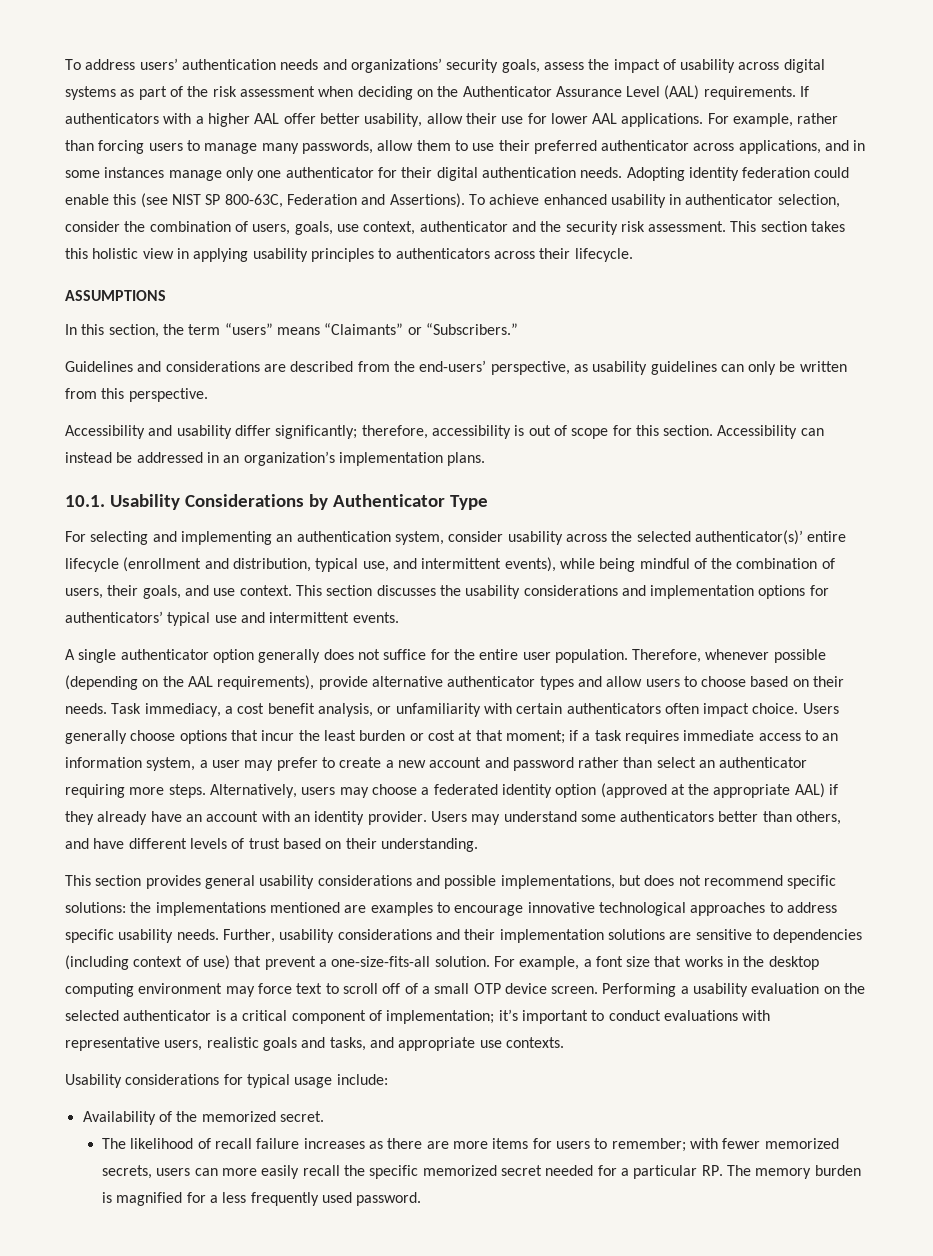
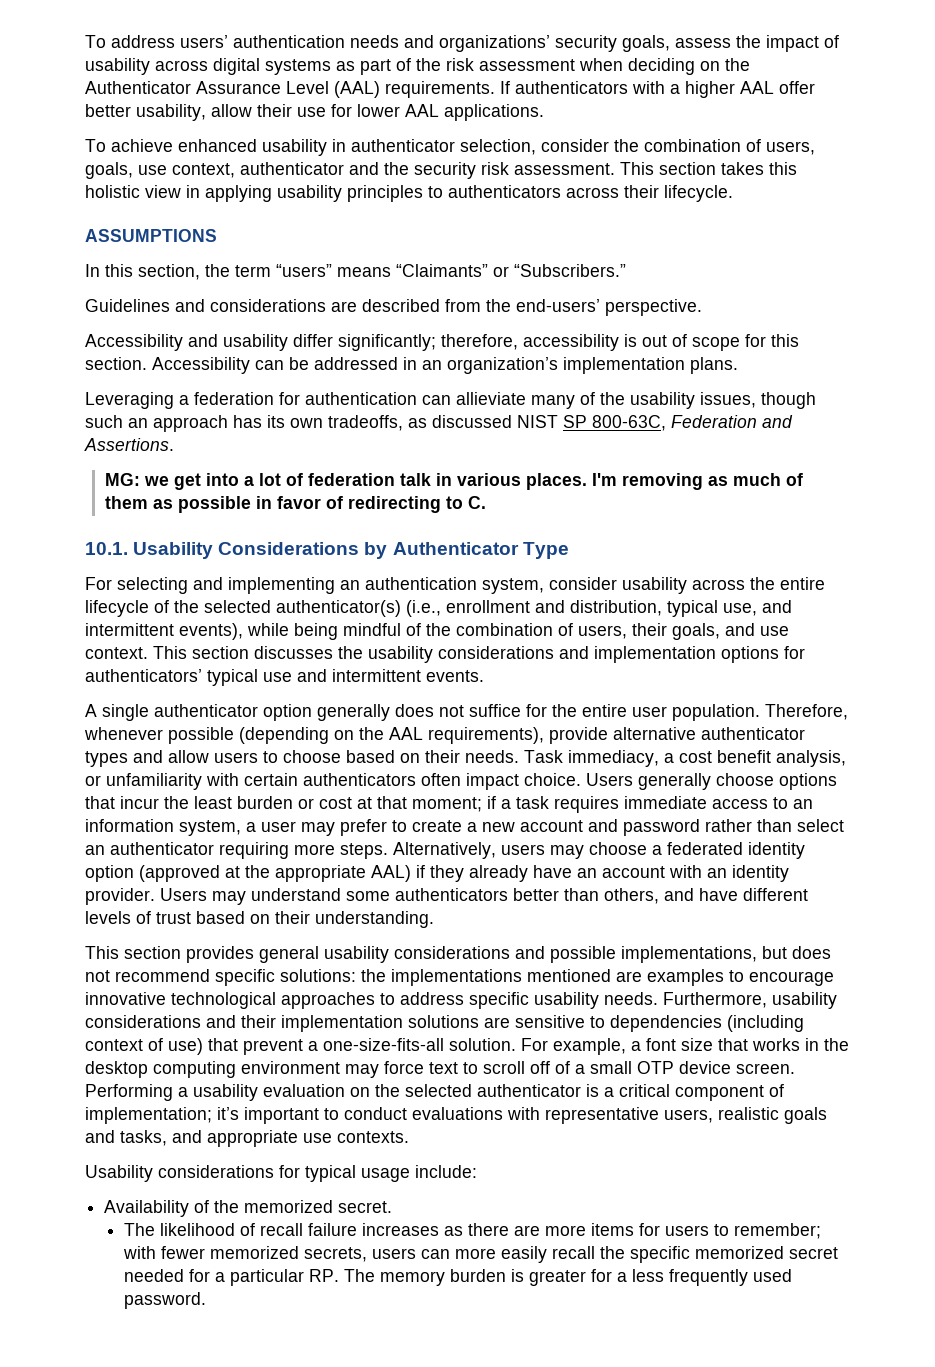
- If authenticators with a higher AAL offer better usability, allow their use for lower AAL applications. For example, rather than forcing users to manage many passwords, allow them to use their preferred authenticator across applications, and in some instances manage only one authenticator for their digital authentication needs. Adopting identity federation could enable this (see NIST SP 800-63C, Federation and Assertions). To achieve enhanced usability in authenticator selection, consider the combination of users, goals, use context, authenticator and the security risk assessment.
+ If authenticators with a higher AAL offer better usability, allow their use for lower AAL applications.
+ To achieve enhanced usability in authenticator selection, consider the combination of users, goals, use context, authenticator and the security risk assessment.
- Guidelines and considerations are described from the end-users’ perspective, as usability guidelines can only be written from this perspective.
+ Guidelines and considerations are described from the end-users’ perspective.
- Accessibility can instead be addressed in an organization’s implementation plans.
+ Accessibility can be addressed in an organization’s implementation plans.
+ Leveraging a federation for authentication can allieviate many of the usability issues, though such an approach has its own tradeoffs, as discussed NIST SP 800-63C, Federation and Assertions.
+ MG: we get into a lot of federation talk in various places. I'm removing as much of them as possible in favor of redirecting to C.
- For selecting and implementing an authentication system, consider usability across the selected authenticator(s)’ entire lifecycle (enrollment and distribution, typical use, and intermittent events), while being mindful of the combination of users, their goals, and use context.
+ For selecting and implementing an authentication system, consider usability across the entire lifecycle of the selected authenticator(s) (i.e., enrollment and distribution, typical use, and intermittent events), while being mindful of the combination of users, their goals, and use context.
- Further, usability considerations and their implementation solutions are sensitive to dependencies (including context of use) that prevent a one-size-fits-all solution.
+ Furthermore, usability considerations and their implementation solutions are sensitive to dependencies (including context of use) that prevent a one-size-fits-all solution.
- The likelihood of recall failure increases as there are more items for users to remember; with fewer memorized secrets, users can more easily recall the specific memorized secret needed for a particular RP. The memory burden is magnified for a less frequently used password.
+ The likelihood of recall failure increases as there are more items for users to remember; with fewer memorized secrets, users can more easily recall the specific memorized secret needed for a particular RP. The memory burden is greater for a less frequently used password.

